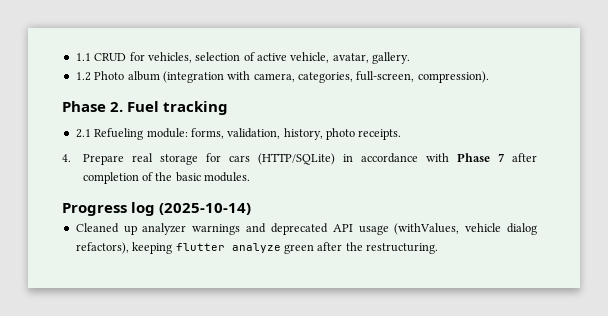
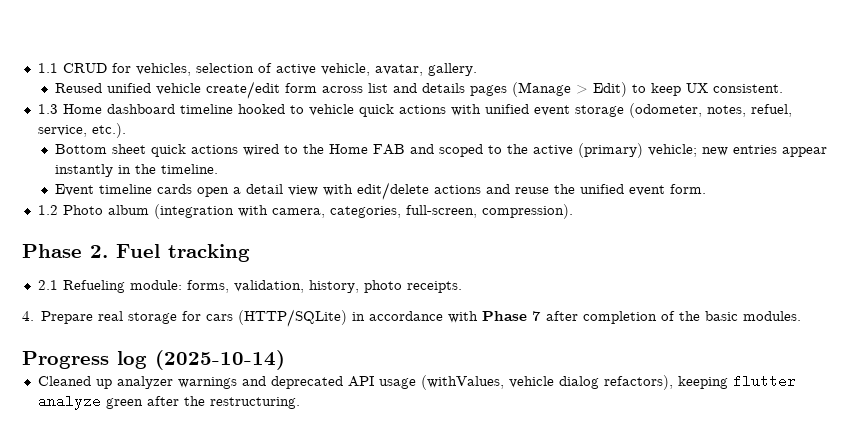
+ Reused unified vehicle create/edit form across list and details pages (Manage > Edit) to keep UX consistent.
+ 1.3 Home dashboard timeline hooked to vehicle quick actions with unified event storage (odometer, notes, refuel, service, etc.).
+ Bottom sheet quick actions wired to the Home FAB and scoped to the active (primary) vehicle; new entries appear instantly in the timeline.
+ Event timeline cards open a detail view with edit/delete actions and reuse the unified event form.

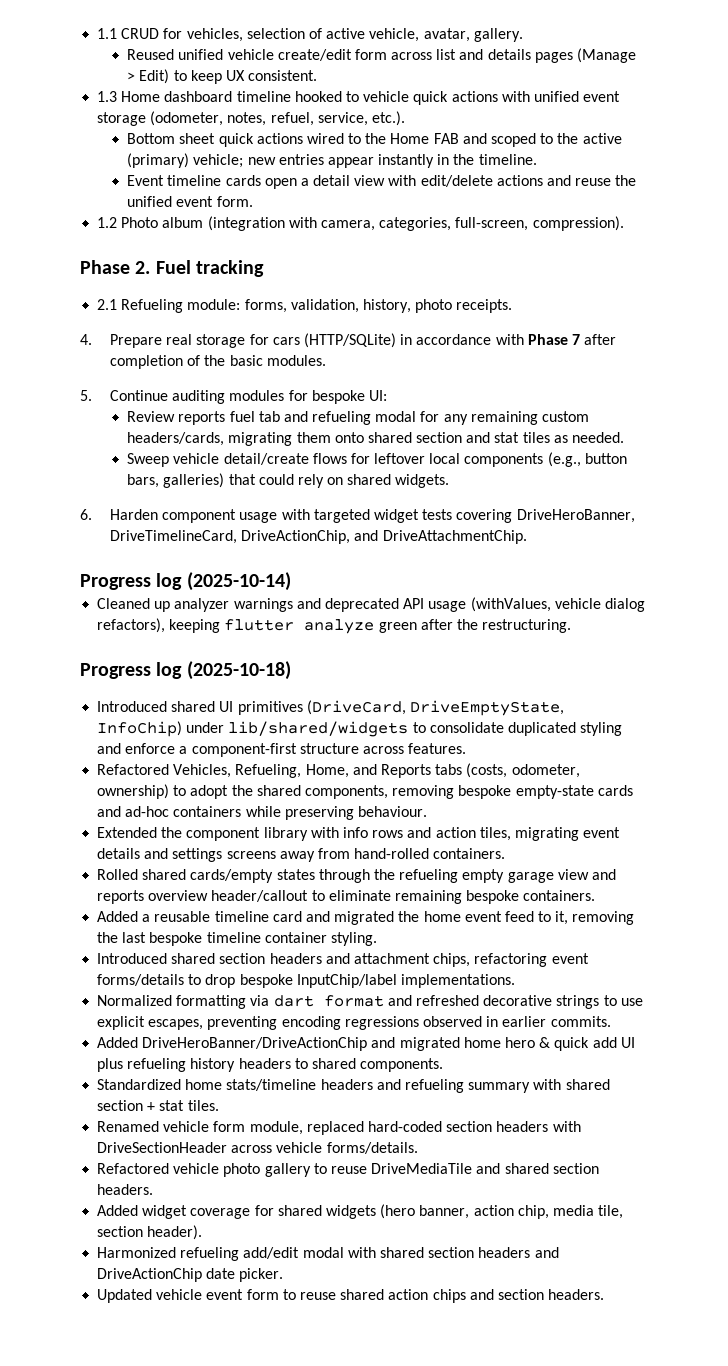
+ 5. Continue auditing modules for bespoke UI:
+ Review reports fuel tab and refueling modal for any remaining custom headers/cards, migrating them onto shared section and stat tiles as needed.
+ Sweep vehicle detail/create flows for leftover local components (e.g., button bars, galleries) that could rely on shared widgets.
+ 6. Harden component usage with targeted widget tests covering DriveHeroBanner, DriveTimelineCard, DriveActionChip, and DriveAttachmentChip.
+ Progress log (2025-10-18)
+ Introduced shared UI primitives (DriveCard, DriveEmptyState, InfoChip) under lib/shared/widgets to consolidate duplicated styling and enforce a component-first structure across features.
+ Refactored Vehicles, Refueling, Home, and Reports tabs (costs, odometer, ownership) to adopt the shared components, removing bespoke empty-state cards and ad-hoc containers while preserving behaviour.
+ Extended the component library with info rows and action tiles, migrating event details and settings screens away from hand-rolled containers.
+ Rolled shared cards/empty states through the refueling empty garage view and reports overview header/callout to eliminate remaining bespoke containers.
+ Added a reusable timeline card and migrated the home event feed to it, removing the last bespoke timeline container styling.
+ Introduced shared section headers and attachment chips, refactoring event forms/details to drop bespoke InputChip/label implementations.
+ Normalized formatting via dart format and refreshed decorative strings to use explicit escapes, preventing encoding regressions observed in earlier commits.
+ Added DriveHeroBanner/DriveActionChip and migrated home hero & quick add UI plus refueling history headers to shared components.
+ Standardized home stats/timeline headers and refueling summary with shared section + stat tiles.
+ Renamed vehicle form module, replaced hard-coded section headers with DriveSectionHeader across vehicle forms/details.
+ Refactored vehicle photo gallery to reuse DriveMediaTile and shared section headers.
+ Added widget coverage for shared widgets (hero banner, action chip, media tile, section header).
+ Harmonized refueling add/edit modal with shared section headers and DriveActionChip date picker.
+ Updated vehicle event form to reuse shared action chips and section headers.

